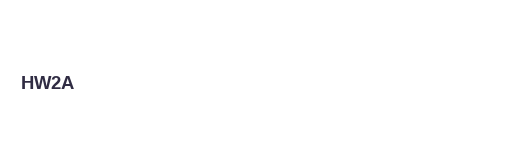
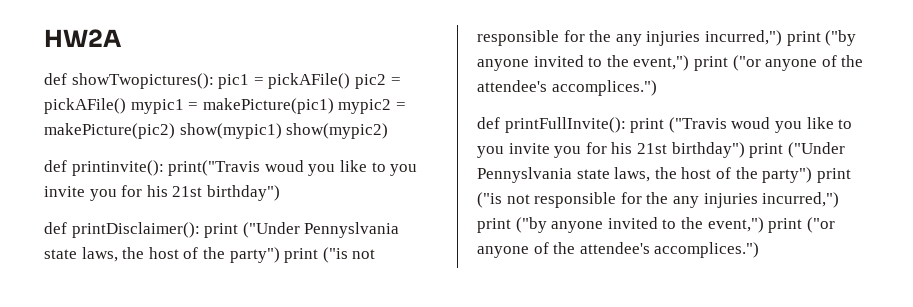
+ def showTwopictures(): pic1 = pickAFile() pic2 = pickAFile() mypic1 = makePicture(pic1) mypic2 = makePicture(pic2) show(mypic1) show(mypic2)
+ def printinvite(): print("Travis woud you like to you invite you for his 21st birthday")
+ def printDisclaimer(): print ("Under Pennyslvania state laws, the host of the party") print ("is not responsible for the any injuries incurred,") print ("by anyone invited to the event,") print ("or anyone of the attendee's accomplices.")
+ def printFullInvite(): print ("Travis woud you like to you invite you for his 21st birthday") print ("Under Pennyslvania state laws, the host of the party") print ("is not responsible for the any injuries incurred,") print ("by anyone invited to the event,") print ("or anyone of the attendee's accomplices.")

